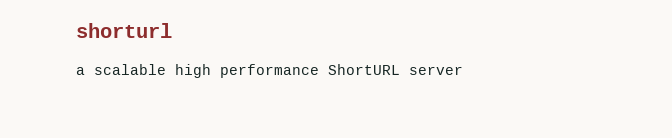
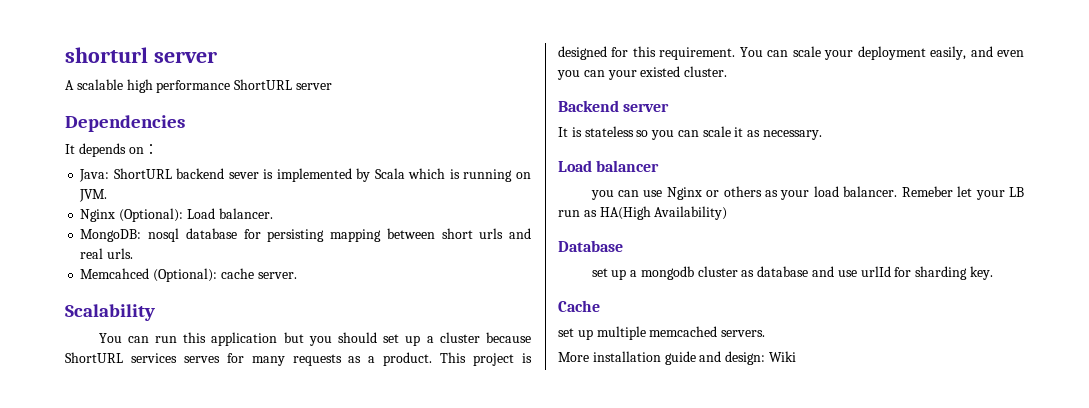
- shorturl
- a scalable high performance ShortURL server
+ shorturl server
+ A scalable high performance ShortURL server
+ Dependencies
+ It depends on：
+ Java: ShortURL backend sever is implemented by Scala which is running on JVM.
+ Nginx (Optional): Load balancer.
+ MongoDB: nosql database for persisting mapping between short urls and real urls.
+ Memcahced (Optional): cache server.
+ Scalability
+ You can run this application but you should set up a cluster because ShortURL services serves for many requests as a product. This project is designed for this requirement. You can scale your deployment easily, and even you can your existed cluster.
+ Backend server
+ It is stateless so you can scale it as necessary.
+ Load balancer
+ you can use Nginx or others as your load balancer. Remeber let your LB run as HA(High Availability)
+ Database
+ set up a mongodb cluster as database and use urlId for sharding key.
+ Cache
+ set up multiple memcached servers.
+ More installation guide and design: Wiki

